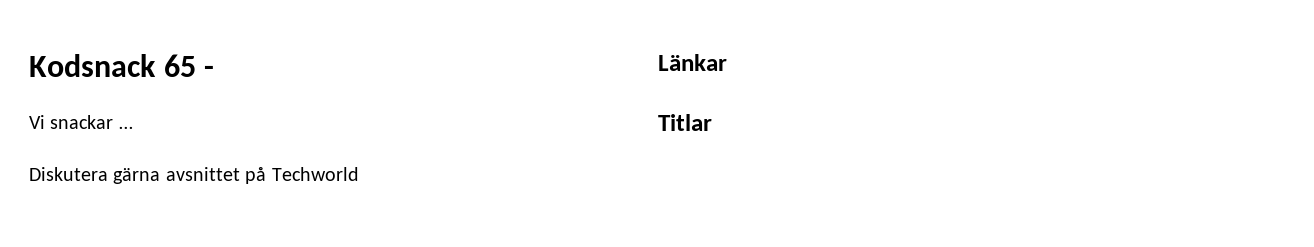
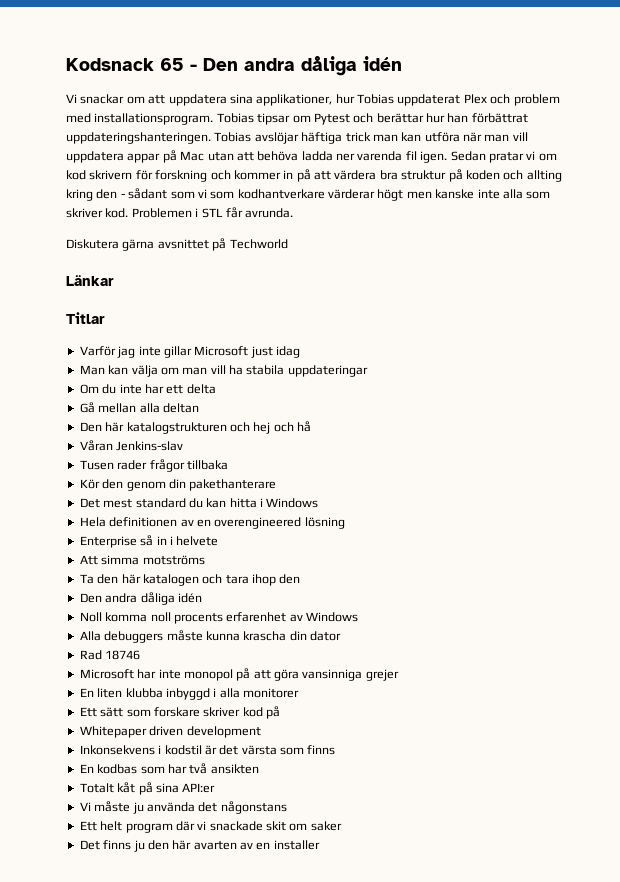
- Kodsnack 65 -
- Vi snackar …
+ Kodsnack 65 - Den andra dåliga idén
+ Vi snackar om att uppdatera sina applikationer, hur Tobias uppdaterat Plex och problem med installationsprogram. Tobias tipsar om Pytest och berättar hur han förbättrat uppdateringshanteringen. Tobias avslöjar häftiga trick man kan utföra när man vill uppdatera appar på Mac utan att behöva ladda ner varenda fil igen. Sedan pratar vi om kod skrivern för forskning och kommer in på att värdera bra struktur på koden och allting kring den - sådant som vi som kodhantverkare värderar högt men kanske inte alla som skriver kod. Problemen i STL får avrunda.
+ Varför jag inte gillar Microsoft just idag
+ Man kan välja om man vill ha stabila uppdateringar
+ Om du inte har ett delta
+ Gå mellan alla deltan
+ Den här katalogstrukturen och hej och hå
+ Våran Jenkins-slav
+ Tusen rader frågor tillbaka
+ Kör den genom din pakethanterare
+ Det mest standard du kan hitta i Windows
+ Hela definitionen av en overengineered lösning
+ Enterprise så in i helvete
+ Att simma motströms
+ Ta den här katalogen och tara ihop den
+ Den andra dåliga idén
+ Noll komma noll procents erfarenhet av Windows
+ Alla debuggers måste kunna krascha din dator
+ Rad 18746
+ Microsoft har inte monopol på att göra vansinniga grejer
+ En liten klubba inbyggd i alla monitorer
+ Ett sätt som forskare skriver kod på
+ Whitepaper driven development
+ Inkonsekvens i kodstil är det värsta som finns
+ En kodbas som har två ansikten
+ Totalt kåt på sina API:er
+ Vi måste ju använda det någonstans
+ Ett helt program där vi snackade skit om saker
+ Det finns ju den här avarten av en installer

